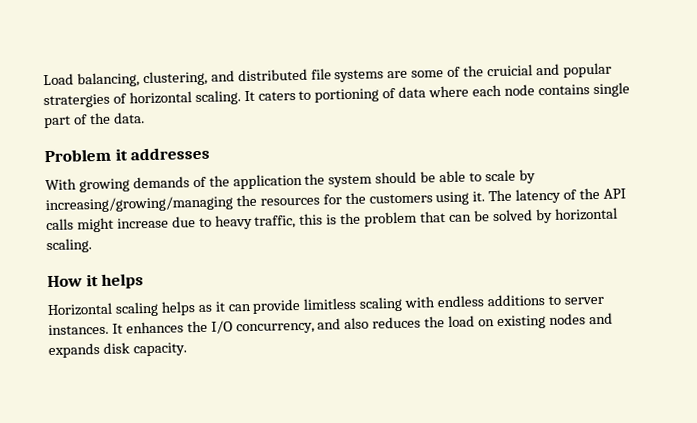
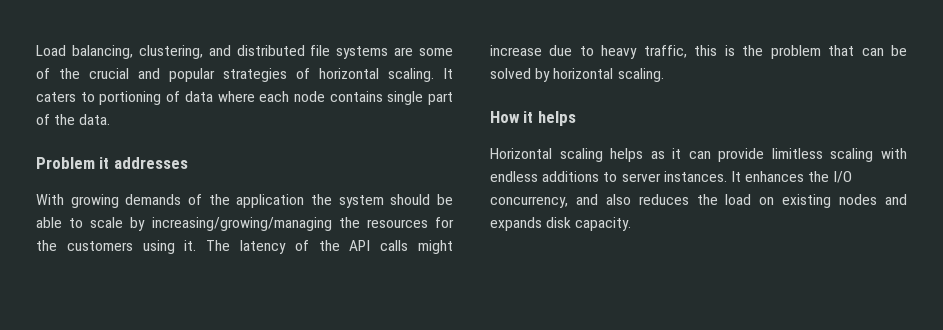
- Load balancing, clustering, and distributed file systems are some of the cruicial and popular stratergies of horizontal scaling.
+ Load balancing, clustering, and distributed file systems are some of the crucial and popular strategies of horizontal scaling.

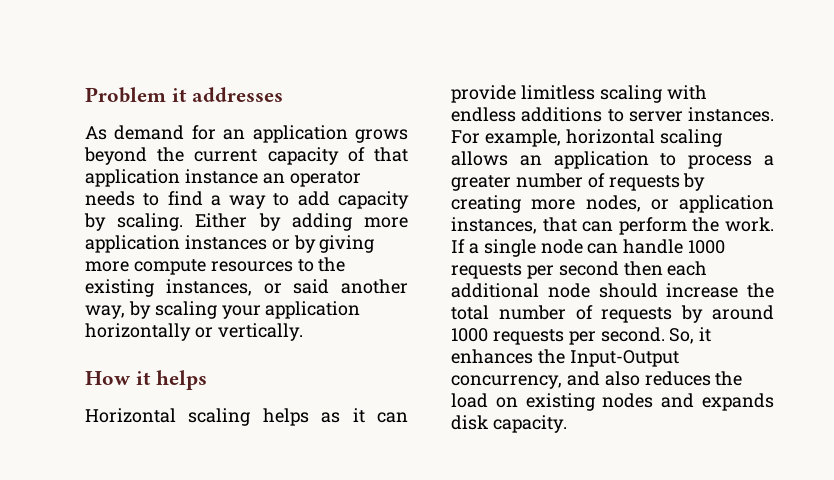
- Load balancing, clustering, and distributed file systems are some of the crucial and popular strategies of horizontal scaling. It caters to portioning of data where each node contains single part of the data.
  Problem it addresses
- With growing demands of the application the system should be able to scale by increasing/growing/managing the resources for the customers using it. The latency of the API calls might increase due to heavy traffic, this is the problem that can be solved by horizontal scaling.
+ As demand for an application grows beyond the current capacity of that application instance an operator needs to find a way to add capacity by scaling. Either by adding more application instances or by giving more compute resources to the existing instances, or said another way, by scaling your application horizontally or vertically.
- It enhances the I/O concurrency, and also reduces the load on existing nodes and expands disk capacity.
+ For example, horizontal scaling allows an application to process a greater number of requests by creating more nodes, or application instances, that can perform the work. If a single node can handle 1000 requests per second then each additional node should increase the total number of requests by around 1000 requests per second. So, it enhances the Input-Output concurrency, and also reduces the load on existing nodes and expands disk capacity.

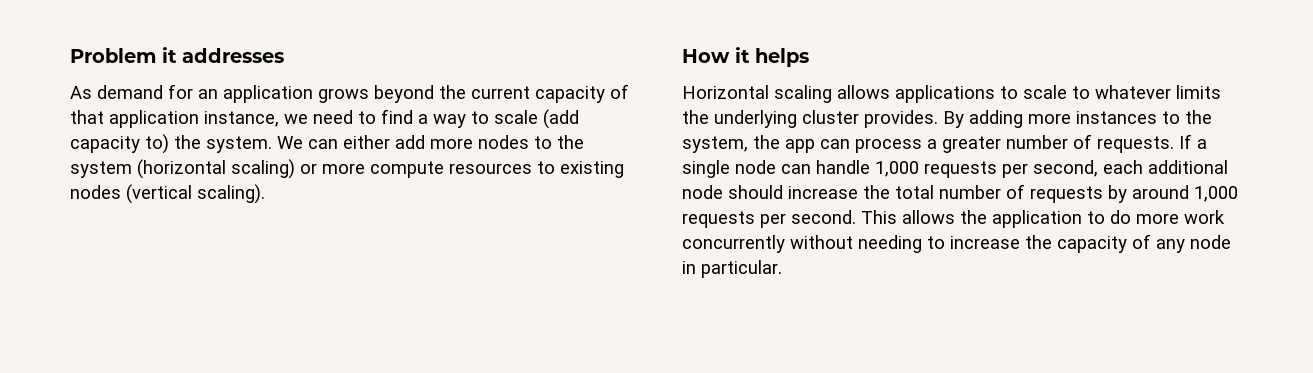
- As demand for an application grows beyond the current capacity of that application instance an operator needs to find a way to add capacity by scaling. Either by adding more application instances or by giving more compute resources to the existing instances, or said another way, by scaling your application horizontally or vertically.
+ As demand for an application grows beyond the current capacity of that application instance, we need to find a way to scale (add capacity to) the system. We can either add more nodes to the system (horizontal scaling) or more compute resources to existing nodes (vertical scaling).
- Horizontal scaling helps as it can provide limitless scaling with endless additions to server instances. For example, horizontal scaling allows an application to process a greater number of requests by creating more nodes, or application instances, that can perform the work.
+ Horizontal scaling allows applications to scale to whatever limits the underlying cluster provides. By adding more instances to the system, the app can process a greater number of requests.
- If a single node can handle 1000 requests per second then each additional node should increase the total number of requests by around 1000 requests per second.
+ If a single node can handle 1,000 requests per second, each additional node should increase the total number of requests by around 1,000 requests per second.
- So, it enhances the Input-Output concurrency, and also reduces the load on existing nodes and expands disk capacity.
+ This allows the application to do more work concurrently without needing to increase the capacity of any node in particular.

